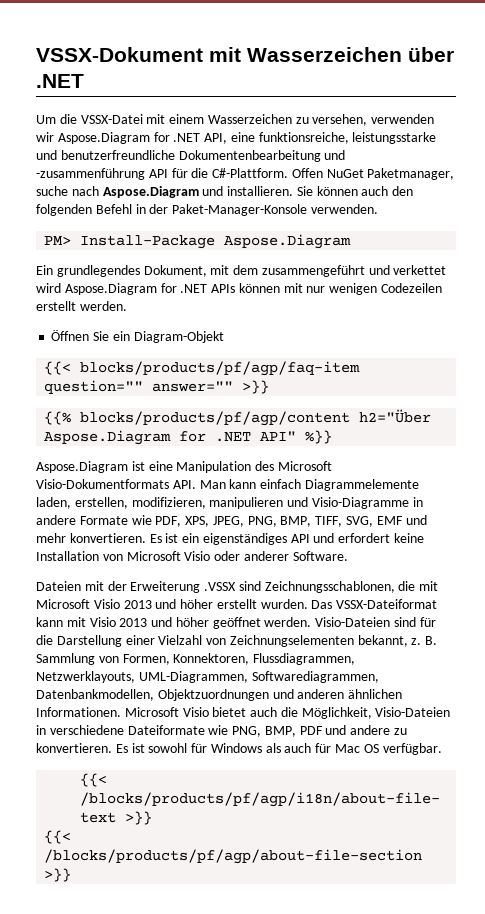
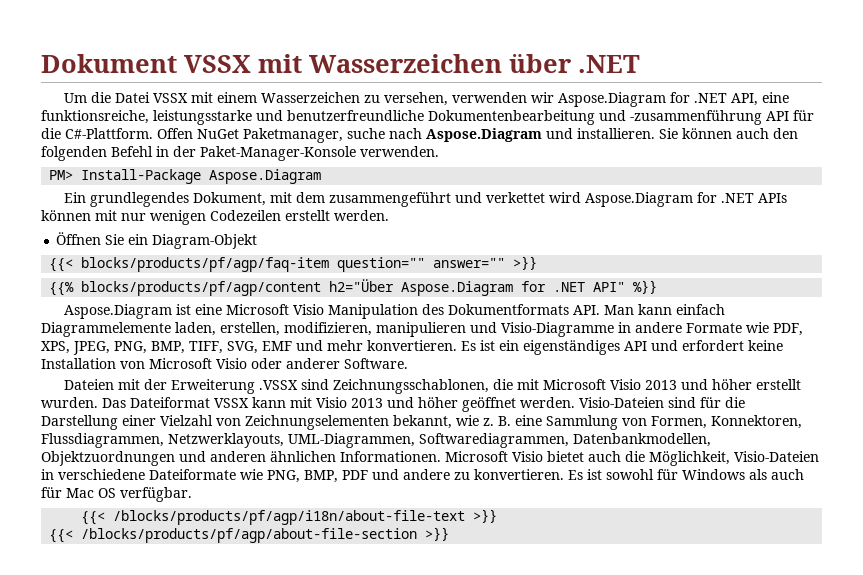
- VSSX-Dokument mit Wasserzeichen über .NET
+ Dokument VSSX mit Wasserzeichen über .NET
- Um die VSSX-Datei mit einem Wasserzeichen zu versehen, verwenden wir Aspose.Diagram for .NET API, eine funktionsreiche, leistungsstarke und benutzerfreundliche Dokumentenbearbeitung und -zusammenführung API für die C#-Plattform.
+ Um die Datei VSSX mit einem Wasserzeichen zu versehen, verwenden wir Aspose.Diagram for .NET API, eine funktionsreiche, leistungsstarke und benutzerfreundliche Dokumentenbearbeitung und -zusammenführung API für die C#-Plattform.
- Aspose.Diagram ist eine Manipulation des Microsoft Visio-Dokumentformats API. Man kann einfach Diagrammelemente laden, erstellen, modifizieren, manipulieren und Visio-Diagramme in andere Formate wie PDF, XPS, JPEG, PNG, BMP, TIFF, SVG, EMF und mehr konvertieren.
+ Aspose.Diagram ist eine Microsoft Visio Manipulation des Dokumentformats API. Man kann einfach Diagrammelemente laden, erstellen, modifizieren, manipulieren und Visio-Diagramme in andere Formate wie PDF, XPS, JPEG, PNG, BMP, TIFF, SVG, EMF und mehr konvertieren.
- Das VSSX-Dateiformat kann mit Visio 2013 und höher geöffnet werden.
+ Das Dateiformat VSSX kann mit Visio 2013 und höher geöffnet werden.
- Visio-Dateien sind für die Darstellung einer Vielzahl von Zeichnungselementen bekannt, z.
+ Visio-Dateien sind für die Darstellung einer Vielzahl von Zeichnungselementen bekannt, wie z.
- B. Sammlung von Formen, Konnektoren, Flussdiagrammen, Netzwerklayouts, UML-Diagrammen, Softwarediagrammen, Datenbankmodellen, Objektzuordnungen und anderen ähnlichen Informationen.
+ B. eine Sammlung von Formen, Konnektoren, Flussdiagrammen, Netzwerklayouts, UML-Diagrammen, Softwarediagrammen, Datenbankmodellen, Objektzuordnungen und anderen ähnlichen Informationen.

